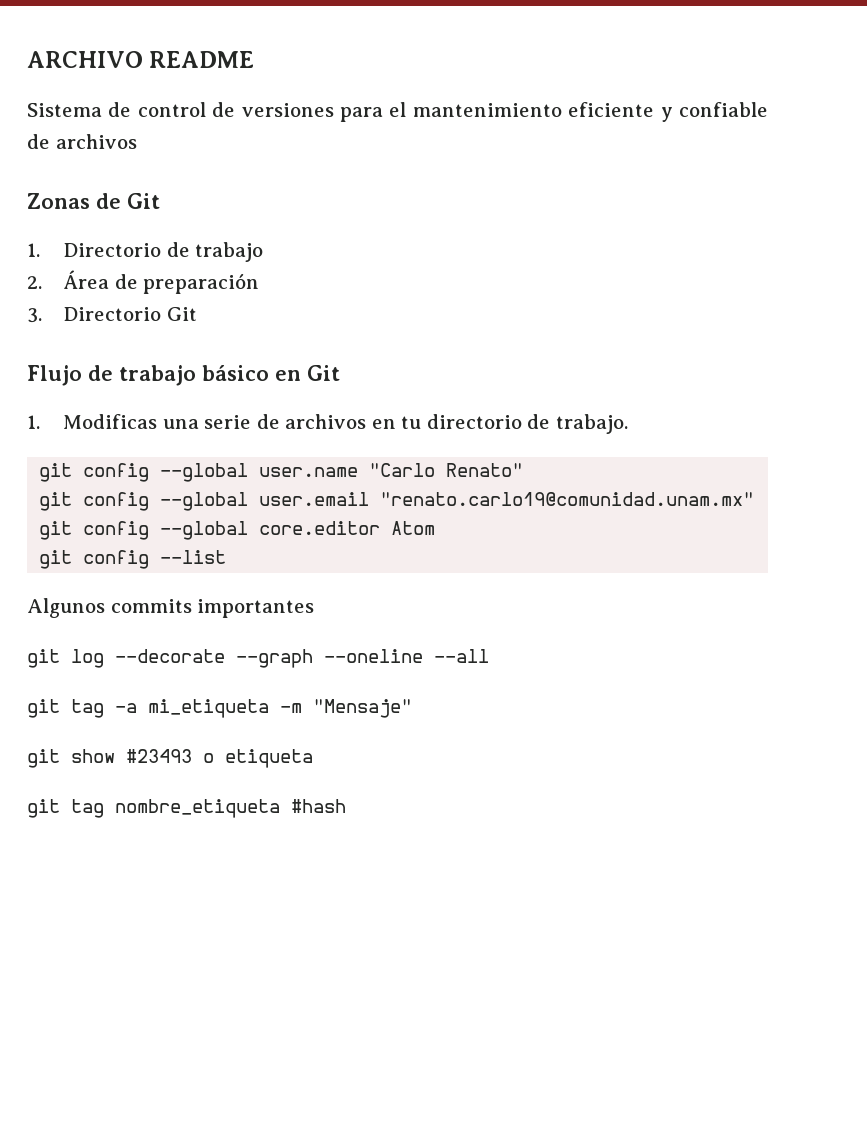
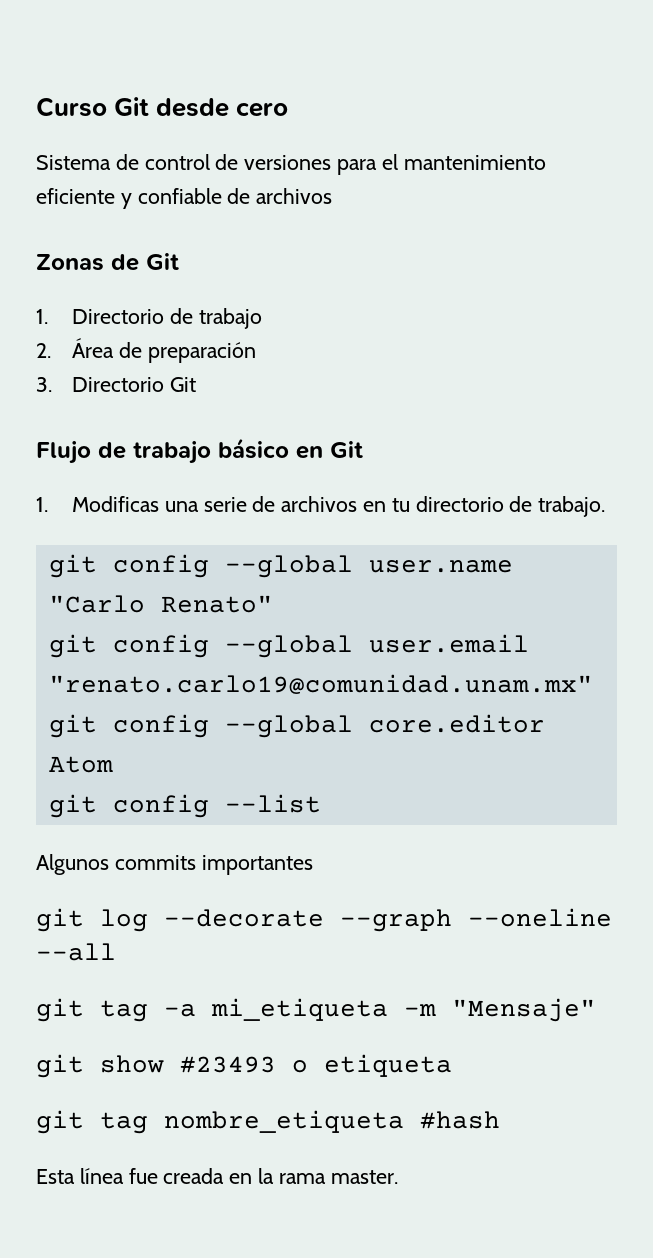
- ARCHIVO README
+ Curso Git desde cero
+ Esta línea fue creada en la rama master.

